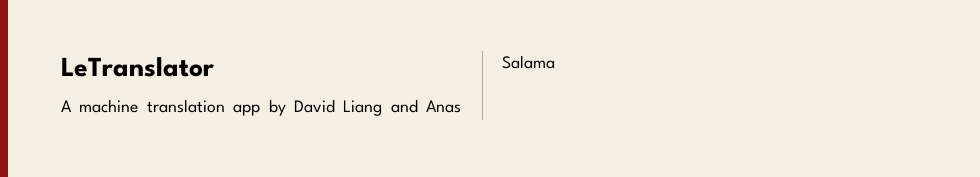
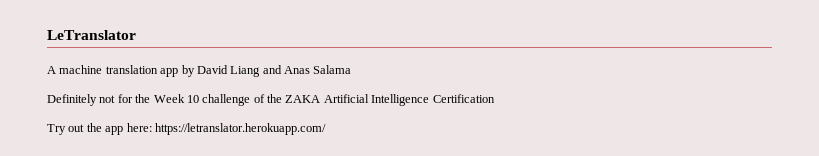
+ Definitely not for the Week 10 challenge of the ZAKA Artificial Intelligence Certification
+ Try out the app here: https://letranslator.herokuapp.com/

